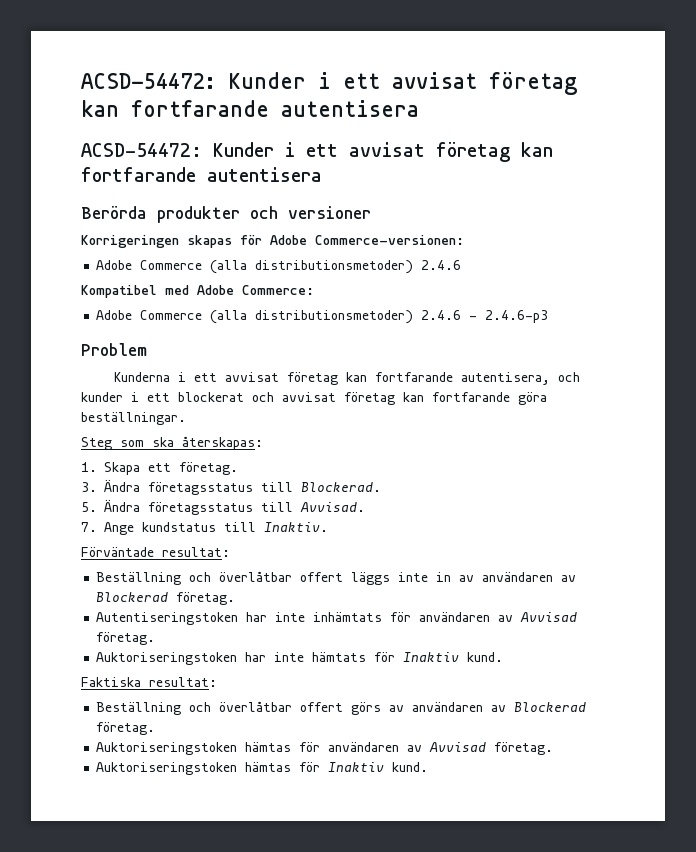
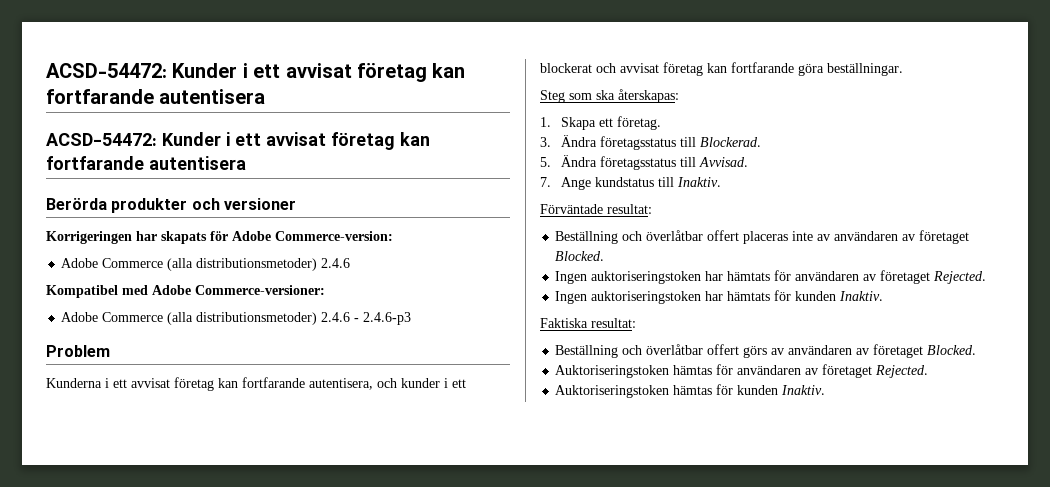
- Korrigeringen skapas för Adobe Commerce-versionen:
+ Korrigeringen har skapats för Adobe Commerce-version:
- Kompatibel med Adobe Commerce:
+ Kompatibel med Adobe Commerce-versioner:
- Beställning och överlåtbar offert läggs inte in av användaren av Blockerad företag.
- Autentiseringstoken har inte inhämtats för användaren av Avvisad företag.
- Auktoriseringstoken har inte hämtats för Inaktiv kund.
+ Beställning och överlåtbar offert placeras inte av användaren av företaget Blocked.
+ Ingen auktoriseringstoken har hämtats för användaren av företaget Rejected.
+ Ingen auktoriseringstoken har hämtats för kunden Inaktiv.
- Beställning och överlåtbar offert görs av användaren av Blockerad företag.
+ Beställning och överlåtbar offert görs av användaren av företaget Blocked.
- Auktoriseringstoken hämtas för användaren av Avvisad företag.
- Auktoriseringstoken hämtas för Inaktiv kund.
+ Auktoriseringstoken hämtas för användaren av företaget Rejected.
+ Auktoriseringstoken hämtas för kunden Inaktiv.

